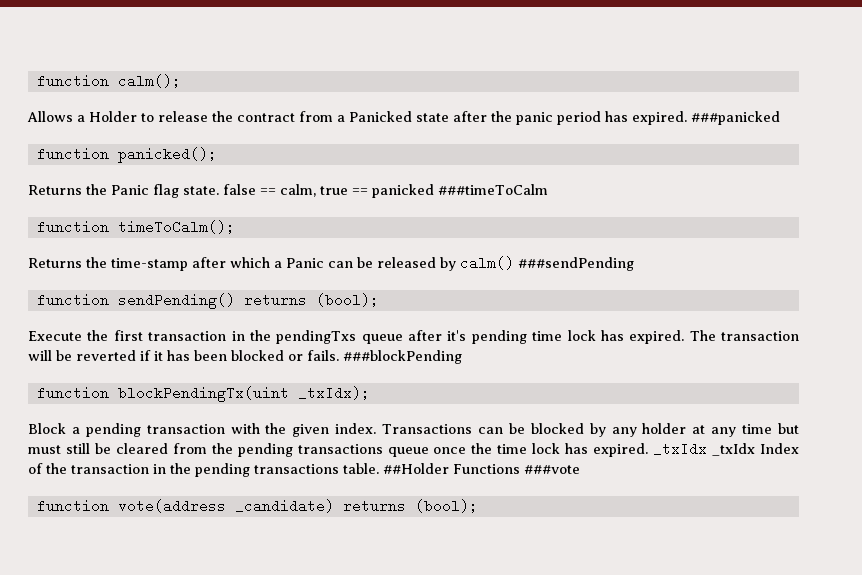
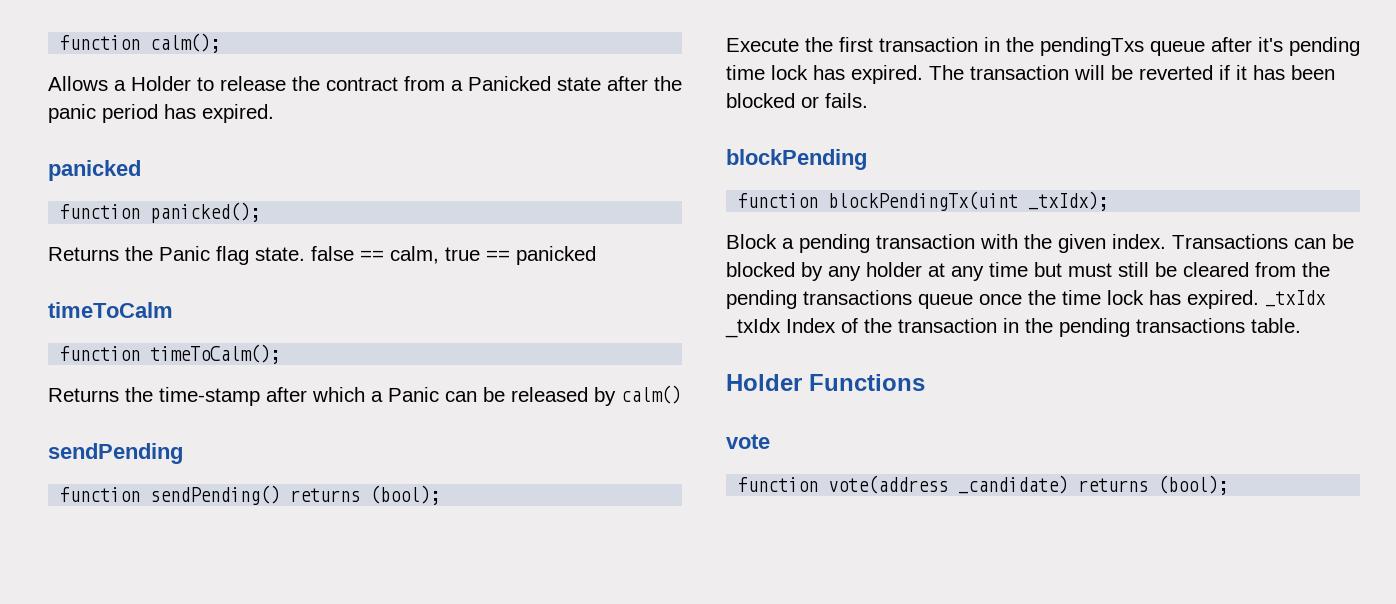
- Allows a Holder to release the contract from a Panicked state after the panic period has expired. ###panicked
+ Allows a Holder to release the contract from a Panicked state after the panic period has expired.
+ panicked
- Returns the Panic flag state. false == calm, true == panicked ###timeToCalm
+ Returns the Panic flag state. false == calm, true == panicked
+ timeToCalm
- Returns the time-stamp after which a Panic can be released by calm() ###sendPending
+ Returns the time-stamp after which a Panic can be released by calm()
+ sendPending
- The transaction will be reverted if it has been blocked or fails. ###blockPending
+ The transaction will be reverted if it has been blocked or fails.
+ blockPending
- _txIdx _txIdx Index of the transaction in the pending transactions table. ##Holder Functions ###vote
+ _txIdx _txIdx Index of the transaction in the pending transactions table.
+ Holder Functions
+ vote

